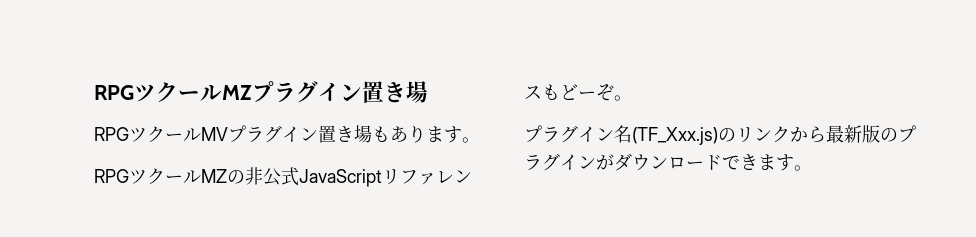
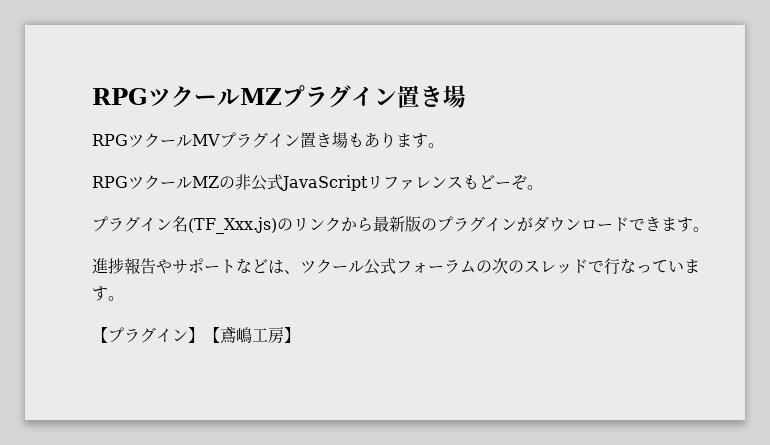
+ 進捗報告やサポートなどは、ツクール公式フォーラムの次のスレッドで行なっています。
+ 【プラグイン】【鳶嶋工房】

